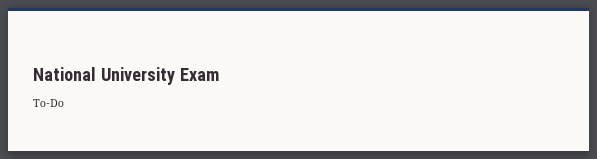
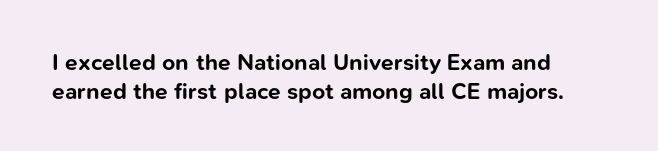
- National University Exam
- To-Do
+ I excelled on the National University Exam and earned the first place spot among all CE majors.

